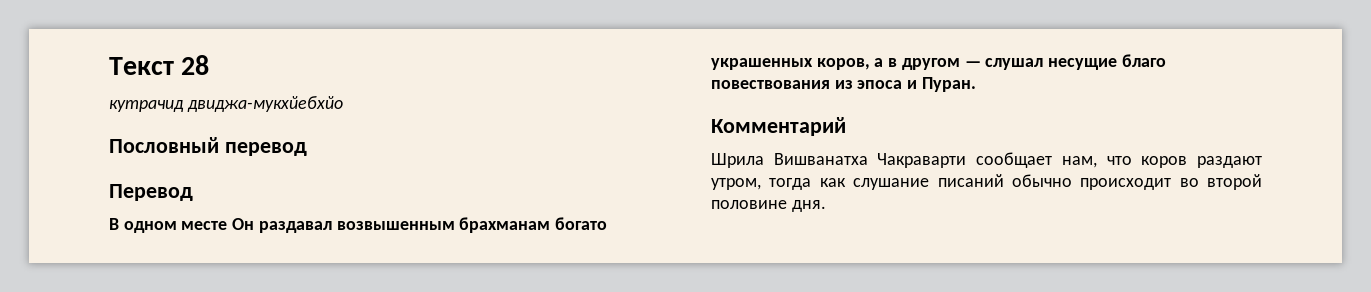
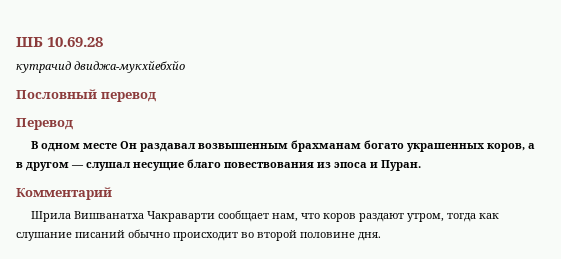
- Текст 28
+ ШБ 10.69.28

